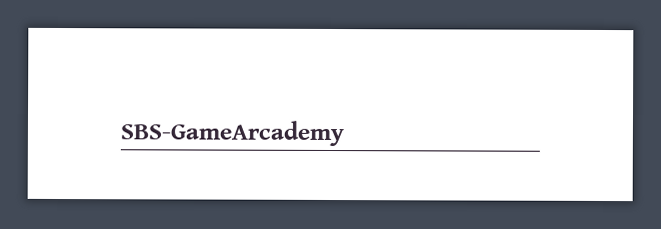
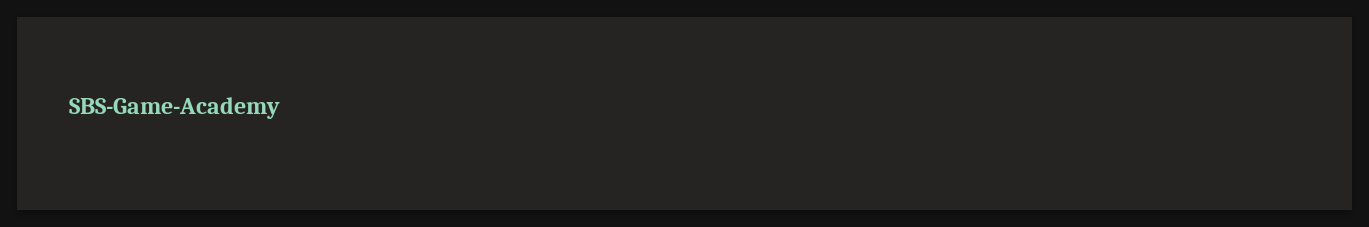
- SBS-GameArcademy
+ SBS-Game-Academy

